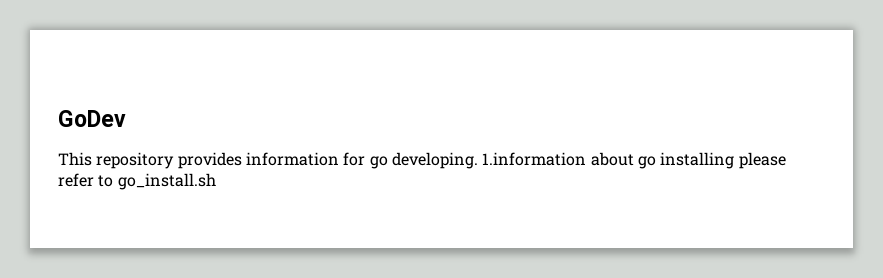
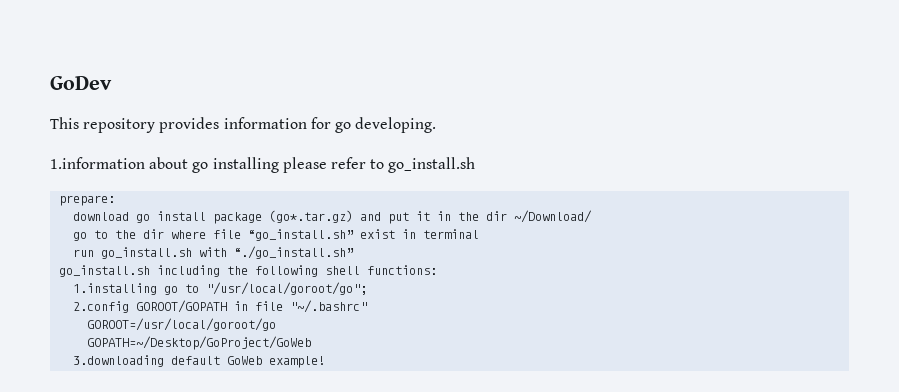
- This repository provides information for go developing. 1.information about go installing please refer to go_install.sh
+ This repository provides information for go developing.
+ 1.information about go installing please refer to go_install.sh
+ prepare:
+ download go install package (go*.tar.gz) and put it in the dir ~/Download/
+ go to the dir where file “go_install.sh” exist in terminal
+ run go_install.sh with “./go_install.sh”
+ go_install.sh including the following shell functions:
+ 1.installing go to "/usr/local/goroot/go";
+ 2.config GOROOT/GOPATH in file "~/.bashrc"
+ GOROOT=/usr/local/goroot/go
+ GOPATH=~/Desktop/GoProject/GoWeb
+ 3.downloading default GoWeb example!

